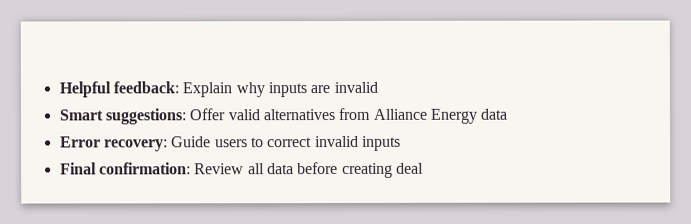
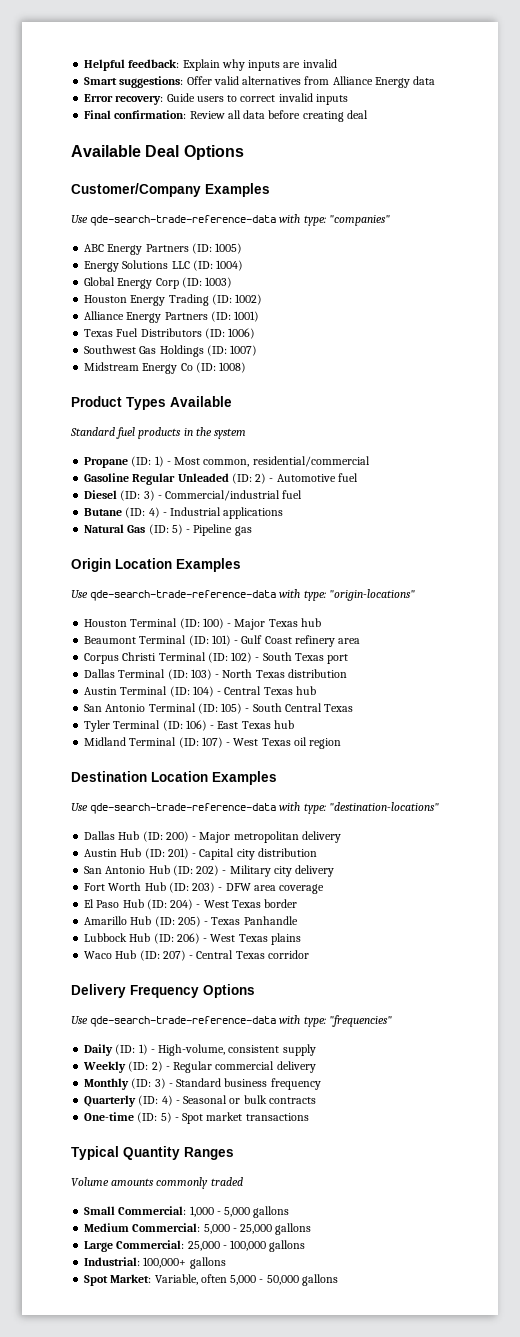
+ Available Deal Options
+ Customer/Company Examples
+ Use qde-search-trade-reference-data with type: "companies"
+ ABC Energy Partners (ID: 1005)
+ Energy Solutions LLC (ID: 1004)
+ Global Energy Corp (ID: 1003)
+ Houston Energy Trading (ID: 1002)
+ Alliance Energy Partners (ID: 1001)
+ Texas Fuel Distributors (ID: 1006)
+ Southwest Gas Holdings (ID: 1007)
+ Midstream Energy Co (ID: 1008)
+ Product Types Available
+ Standard fuel products in the system
+ Propane (ID: 1) - Most common, residential/commercial
+ Gasoline Regular Unleaded (ID: 2) - Automotive fuel
+ Diesel (ID: 3) - Commercial/industrial fuel
+ Butane (ID: 4) - Industrial applications
+ Natural Gas (ID: 5) - Pipeline gas
+ Origin Location Examples
+ Use qde-search-trade-reference-data with type: "origin-locations"
+ Houston Terminal (ID: 100) - Major Texas hub
+ Beaumont Terminal (ID: 101) - Gulf Coast refinery area
+ Corpus Christi Terminal (ID: 102) - South Texas port
+ Dallas Terminal (ID: 103) - North Texas distribution
+ Austin Terminal (ID: 104) - Central Texas hub
+ San Antonio Terminal (ID: 105) - South Central Texas
+ Tyler Terminal (ID: 106) - East Texas hub
+ Midland Terminal (ID: 107) - West Texas oil region
+ Destination Location Examples
+ Use qde-search-trade-reference-data with type: "destination-locations"
+ Dallas Hub (ID: 200) - Major metropolitan delivery
+ Austin Hub (ID: 201) - Capital city distribution
+ San Antonio Hub (ID: 202) - Military city delivery
+ Fort Worth Hub (ID: 203) - DFW area coverage
+ El Paso Hub (ID: 204) - West Texas border
+ Amarillo Hub (ID: 205) - Texas Panhandle
+ Lubbock Hub (ID: 206) - West Texas plains
+ Waco Hub (ID: 207) - Central Texas corridor
+ Delivery Frequency Options
+ Use qde-search-trade-reference-data with type: "frequencies"
+ Daily (ID: 1) - High-volume, consistent supply
+ Weekly (ID: 2) - Regular commercial delivery
+ Monthly (ID: 3) - Standard business frequency
+ Quarterly (ID: 4) - Seasonal or bulk contracts
+ One-time (ID: 5) - Spot market transactions
+ Typical Quantity Ranges
+ Volume amounts commonly traded
+ Small Commercial: 1,000 - 5,000 gallons
+ Medium Commercial: 5,000 - 25,000 gallons
+ Large Commercial: 25,000 - 100,000 gallons
+ Industrial: 100,000+ gallons
+ Spot Market: Variable, often 5,000 - 50,000 gallons

